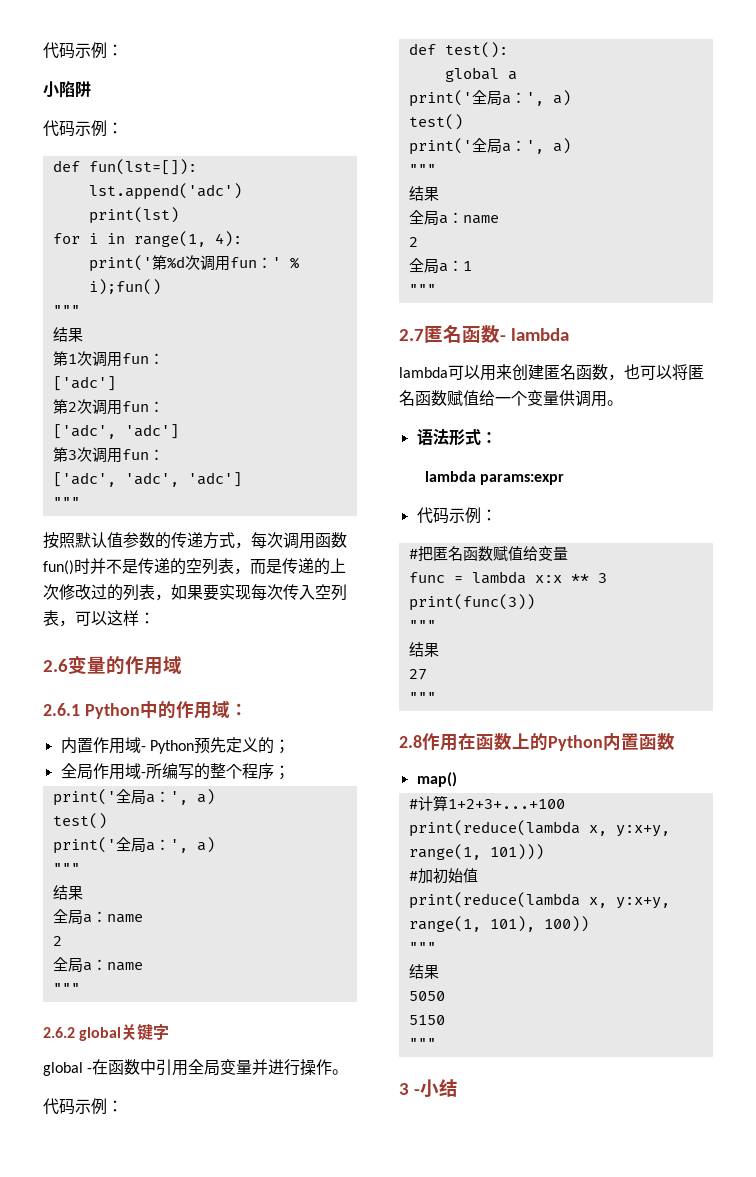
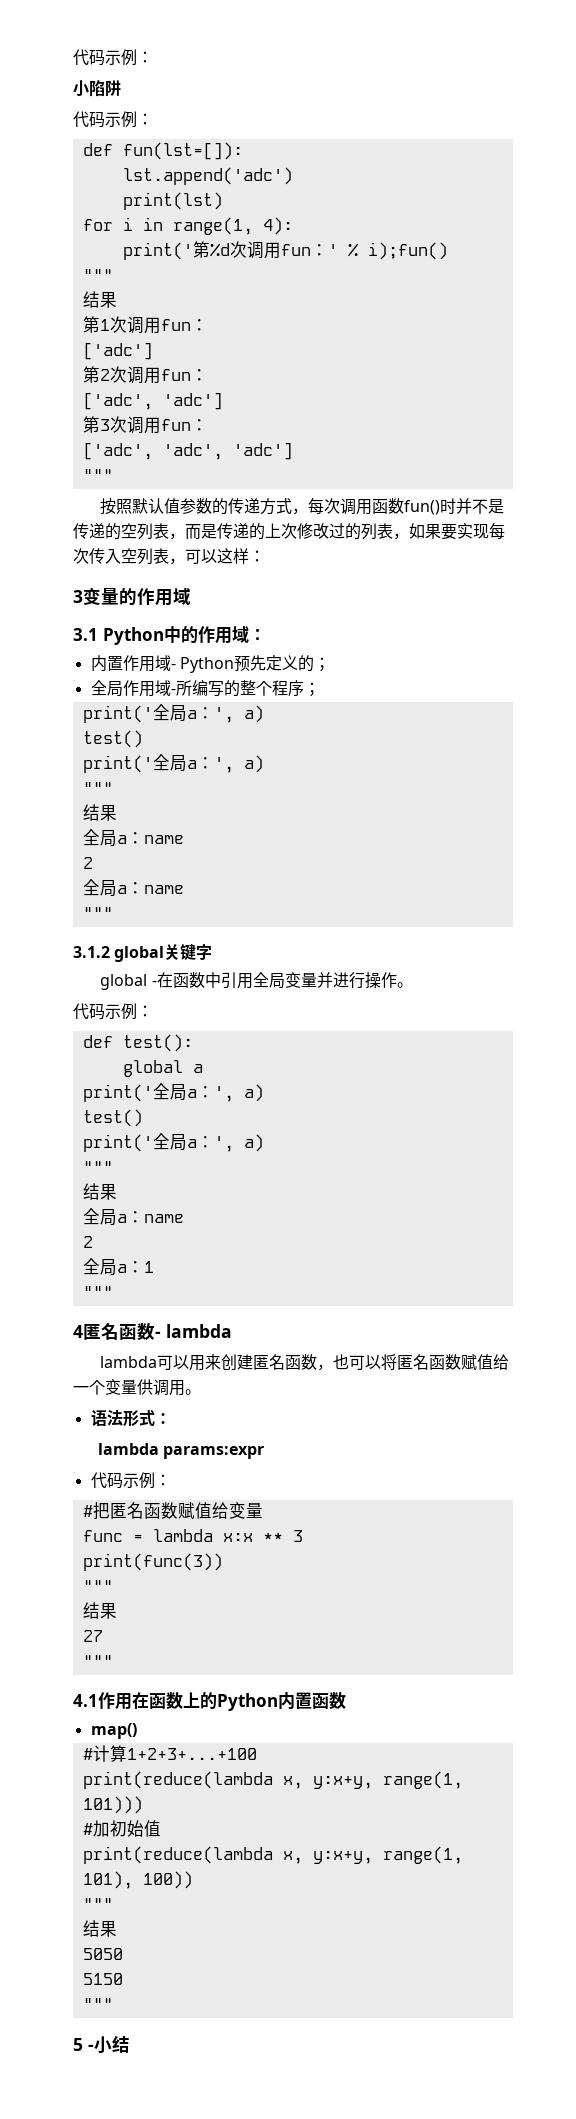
- 2.6变量的作用域
+ 3变量的作用域
- 2.6.1 Python中的作用域：
+ 3.1 Python中的作用域：
- 2.6.2 global关键字
+ 3.1.2 global关键字
- 2.7匿名函数- lambda
+ 4匿名函数- lambda
- 2.8作用在函数上的Python内置函数
+ 4.1作用在函数上的Python内置函数
- 3 -小结
+ 5 -小结

